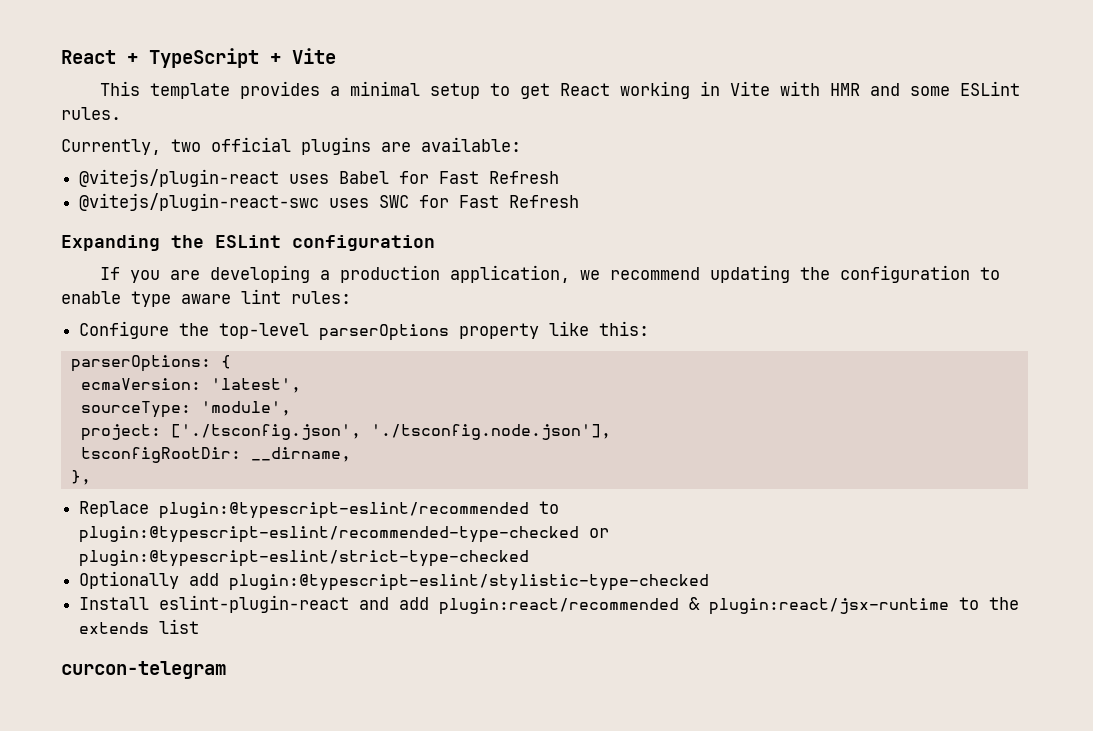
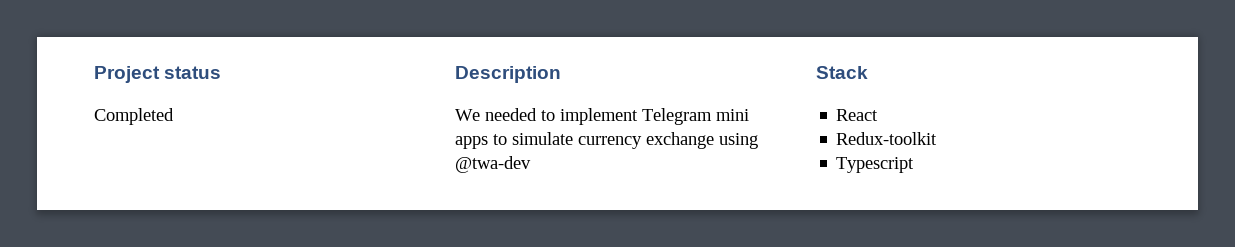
- React + TypeScript + Vite
- This template provides a minimal setup to get React working in Vite with HMR and some ESLint rules.
- Currently, two official plugins are available:
- @vitejs/plugin-react uses Babel for Fast Refresh
- @vitejs/plugin-react-swc uses SWC for Fast Refresh
- Expanding the ESLint configuration
- If you are developing a production application, we recommend updating the configuration to enable type aware lint rules:
- Configure the top-level parserOptions property like this:
- parserOptions: {
- ecmaVersion: 'latest',
- sourceType: 'module',
- project: ['./tsconfig.json', './tsconfig.node.json'],
- tsconfigRootDir: __dirname,
- },
- Replace plugin:@typescript-eslint/recommended to plugin:@typescript-eslint/recommended-type-checked or plugin:@typescript-eslint/strict-type-checked
- Optionally add plugin:@typescript-eslint/stylistic-type-checked
- Install eslint-plugin-react and add plugin:react/recommended & plugin:react/jsx-runtime to the extends list
- curcon-telegram
+ Project status
+ Completed
+ Description
+ We needed to implement Telegram mini apps to simulate currency exchange using @twa-dev
+ Stack
+ React
+ Redux-toolkit
+ Typescript

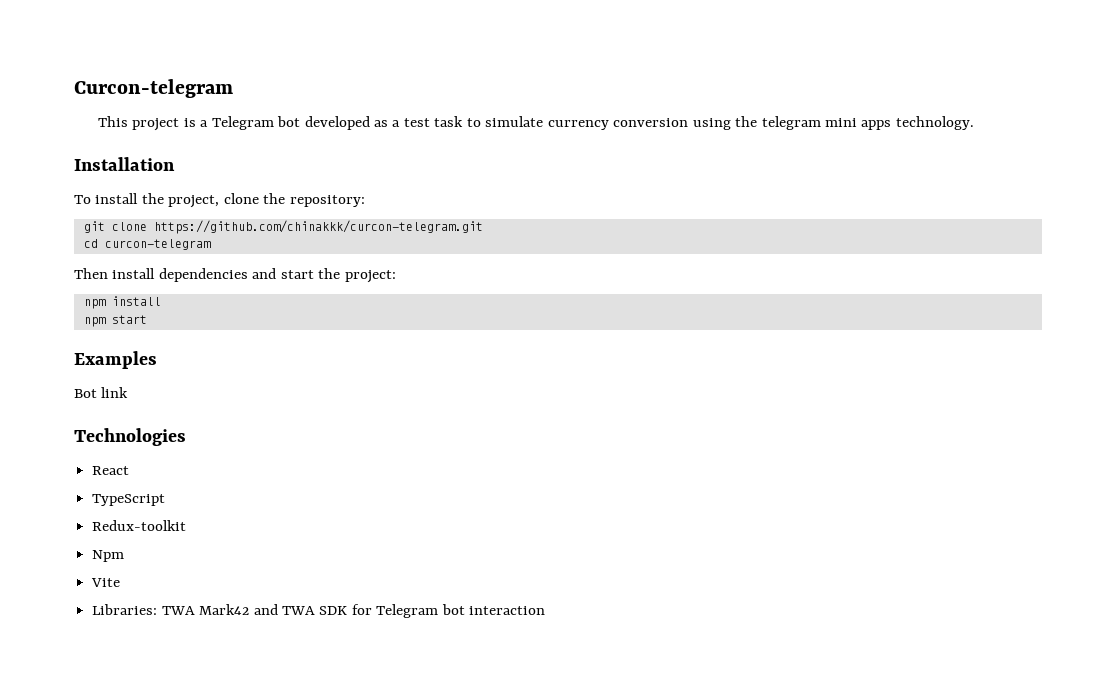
- Project status
- Completed
- Description
- We needed to implement Telegram mini apps to simulate currency exchange using @twa-dev
- Stack
+ Curcon-telegram
+ This project is a Telegram bot developed as a test task to simulate currency conversion using the telegram mini apps technology.
+ Installation
+ To install the project, clone the repository:
+ git clone https://github.com/chinakkk/curcon-telegram.git
+ cd curcon-telegram
+ Then install dependencies and start the project:
+ npm install
+ npm start
+ Examples
+ Bot link
+ Technologies
+ TypeScript
- Typescript
+ Npm
+ Vite
+ Libraries: TWA Mark42 and TWA SDK for Telegram bot interaction

